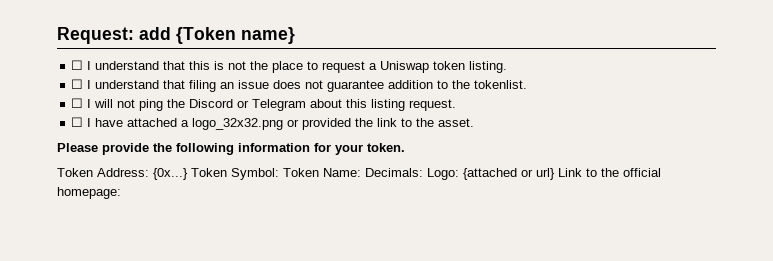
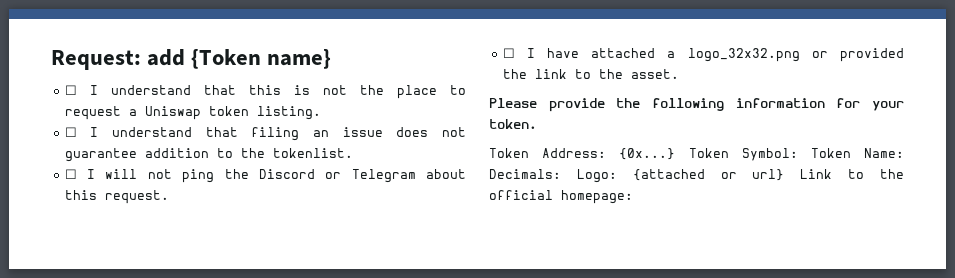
- ☐ I will not ping the Discord or Telegram about this listing request.
+ ☐ I will not ping the Discord or Telegram about this request.

